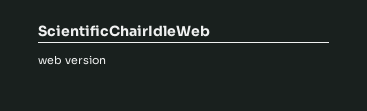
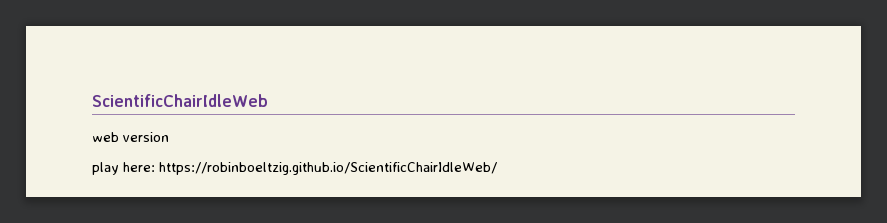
+ play here: https://robinboeltzig.github.io/ScientificChairIdleWeb/

